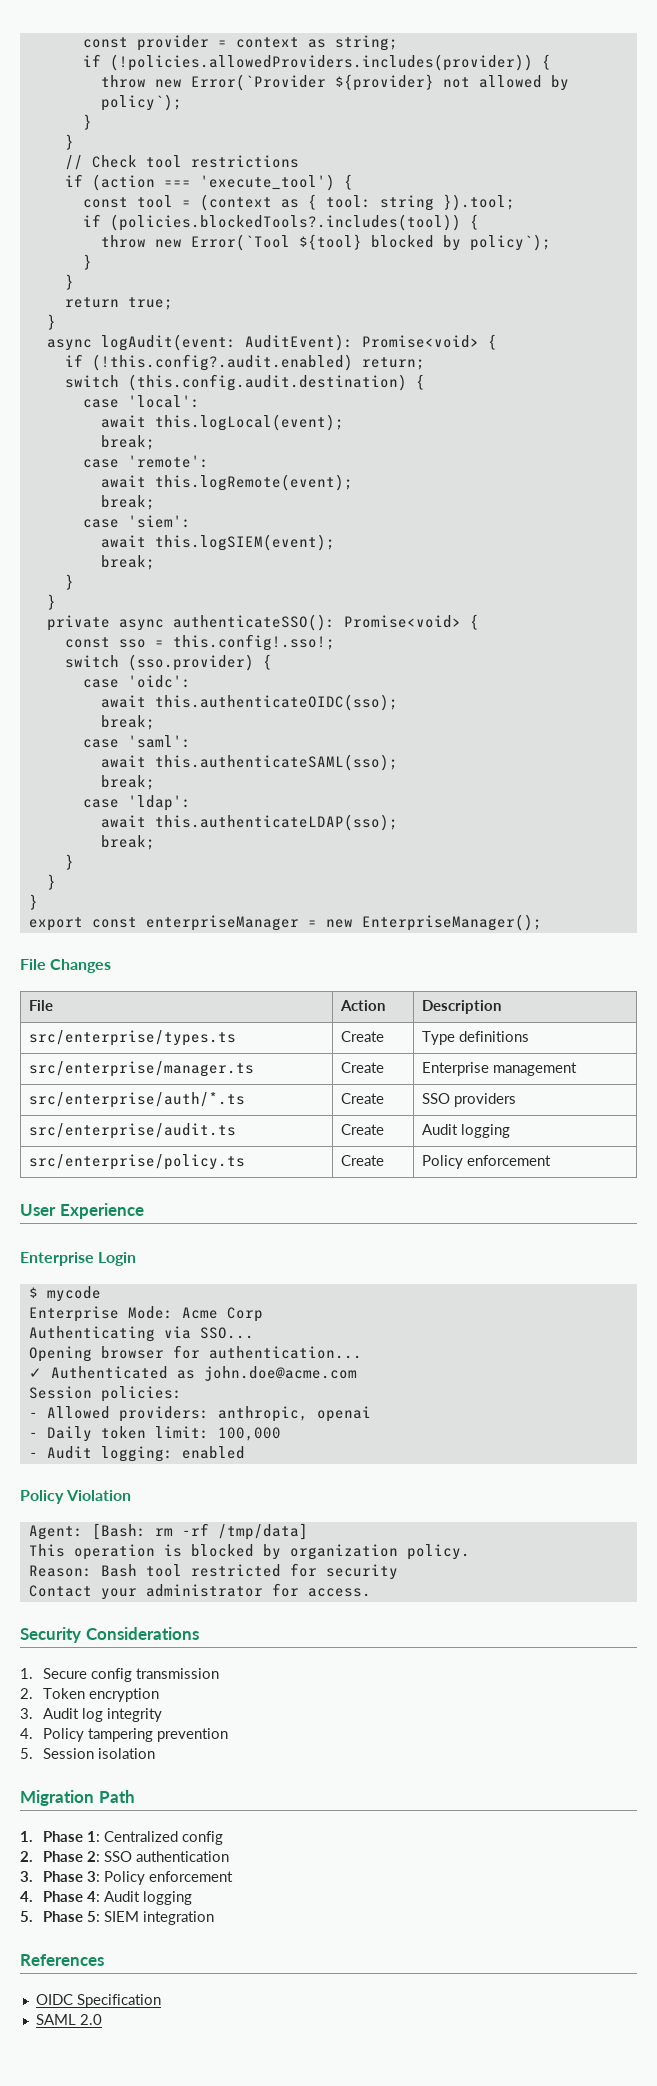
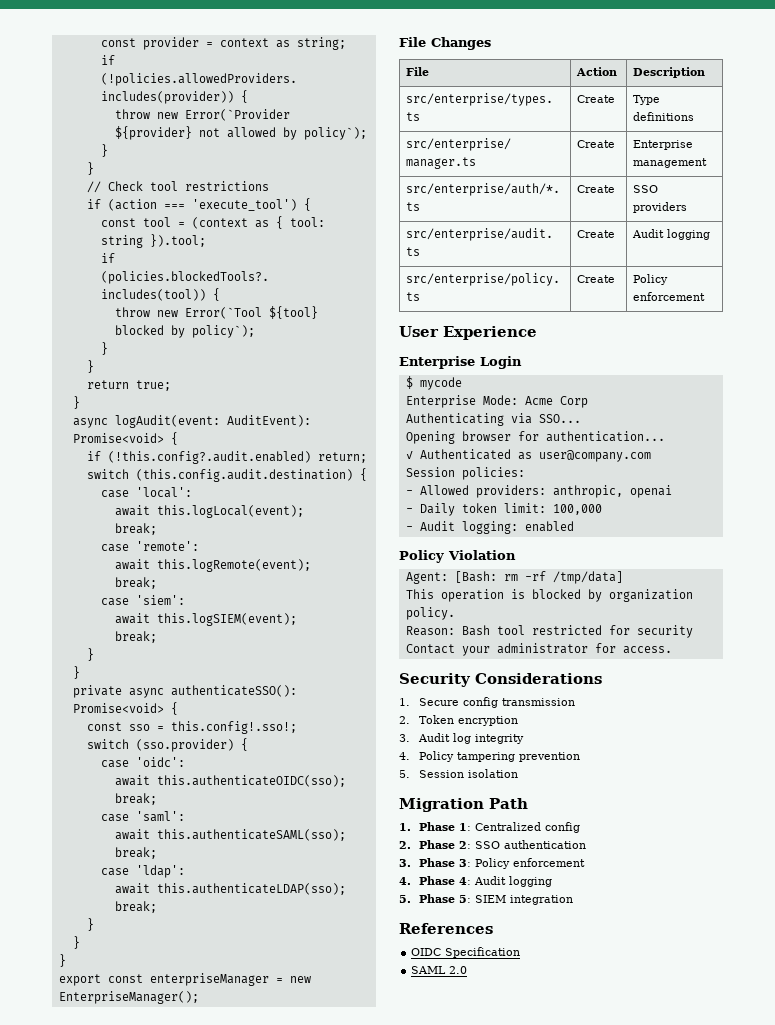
- ✓ Authenticated as john.doe@acme.com
+ ✓ Authenticated as user@company.com

